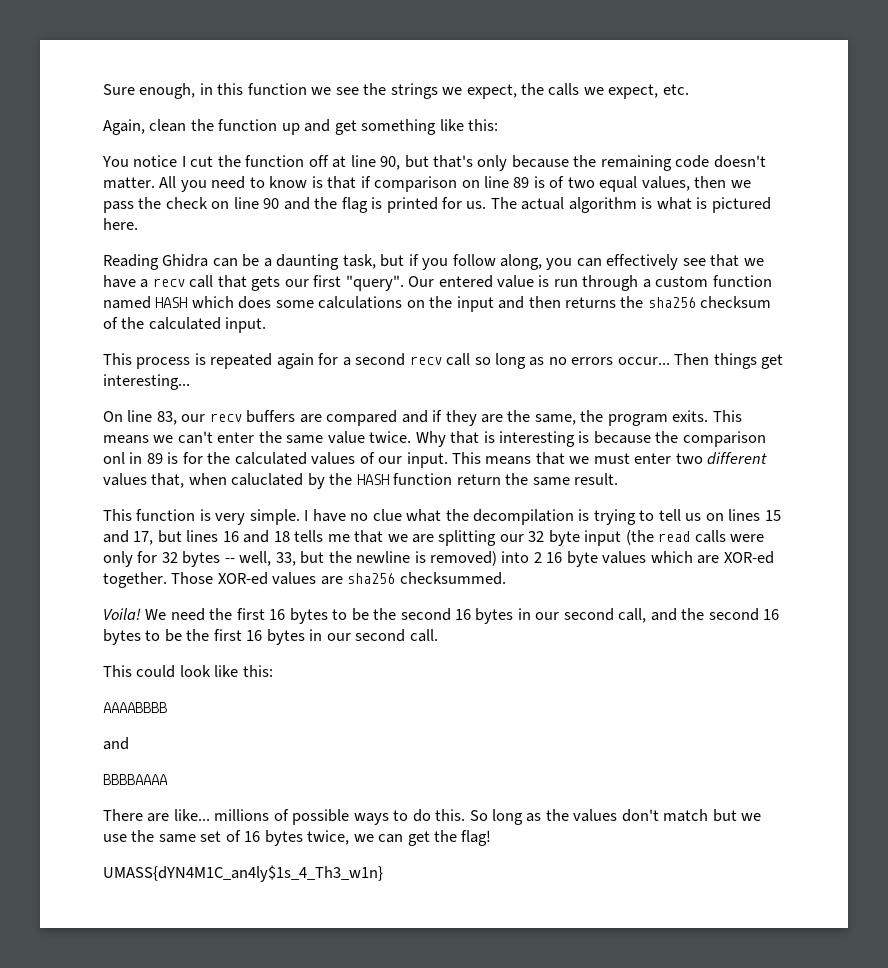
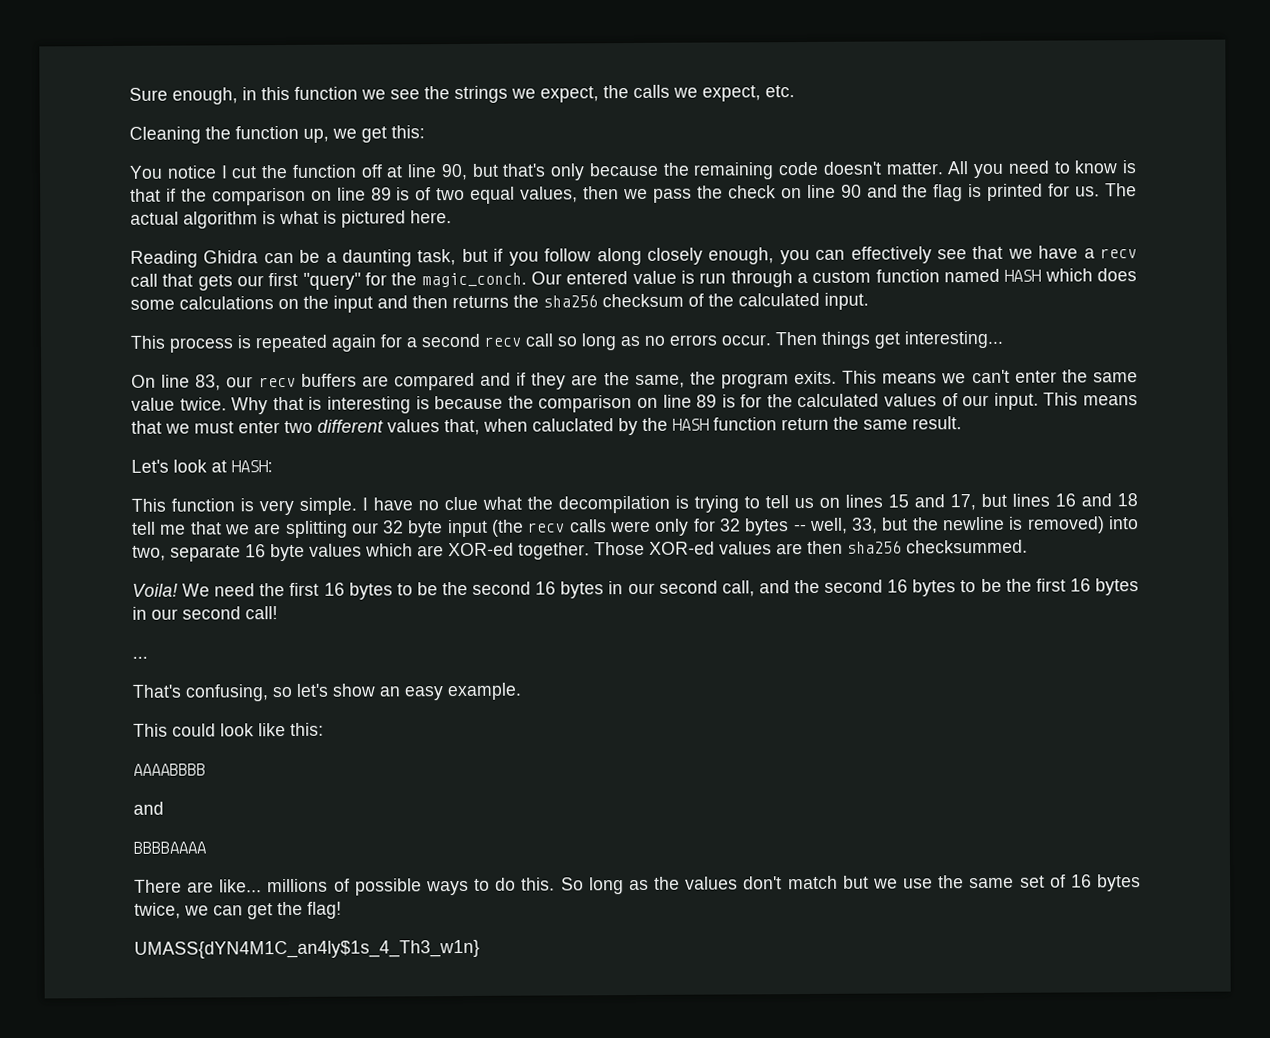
- Again, clean the function up and get something like this:
+ Cleaning the function up, we get this:
- All you need to know is that if comparison on line 89 is of two equal values, then we pass the check on line 90 and the flag is printed for us.
+ All you need to know is that if the comparison on line 89 is of two equal values, then we pass the check on line 90 and the flag is printed for us.
- Reading Ghidra can be a daunting task, but if you follow along, you can effectively see that we have a recv call that gets our first "query".
+ Reading Ghidra can be a daunting task, but if you follow along closely enough, you can effectively see that we have a recv call that gets our first "query" for the magic_conch.
- This process is repeated again for a second recv call so long as no errors occur...
+ This process is repeated again for a second recv call so long as no errors occur.
- Why that is interesting is because the comparison onl in 89 is for the calculated values of our input.
+ Why that is interesting is because the comparison on line 89 is for the calculated values of our input.
+ Let's look at HASH:
- I have no clue what the decompilation is trying to tell us on lines 15 and 17, but lines 16 and 18 tells me that we are splitting our 32 byte input (the read calls were only for 32 bytes -- well, 33, but the newline is removed) into 2 16 byte values which are XOR-ed together.
+ I have no clue what the decompilation is trying to tell us on lines 15 and 17, but lines 16 and 18 tell me that we are splitting our 32 byte input (the recv calls were only for 32 bytes -- well, 33, but the newline is removed) into two, separate 16 byte values which are XOR-ed together.
- Those XOR-ed values are sha256 checksummed.
+ Those XOR-ed values are then sha256 checksummed.
- We need the first 16 bytes to be the second 16 bytes in our second call, and the second 16 bytes to be the first 16 bytes in our second call.
+ We need the first 16 bytes to be the second 16 bytes in our second call, and the second 16 bytes to be the first 16 bytes in our second call!
+ ...
+ That's confusing, so let's show an easy example.

